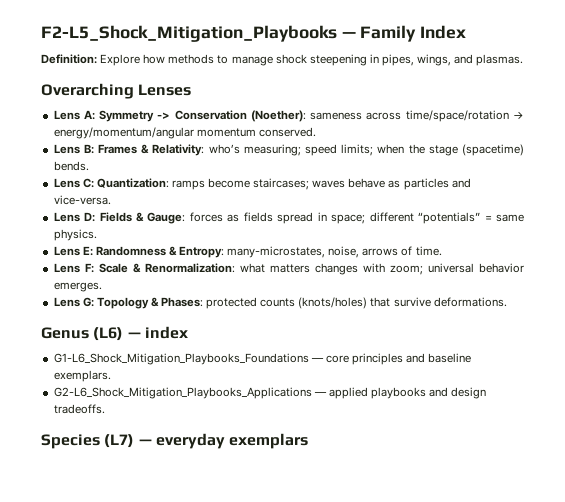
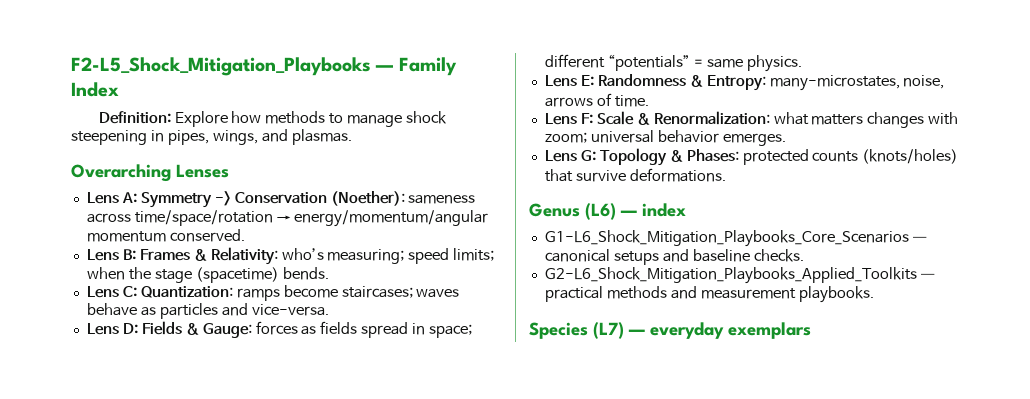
- G1-L6_Shock_Mitigation_Playbooks_Foundations — core principles and baseline exemplars.
- G2-L6_Shock_Mitigation_Playbooks_Applications — applied playbooks and design tradeoffs.
+ G1-L6_Shock_Mitigation_Playbooks_Core_Scenarios — canonical setups and baseline checks.
+ G2-L6_Shock_Mitigation_Playbooks_Applied_Toolkits — practical methods and measurement playbooks.

